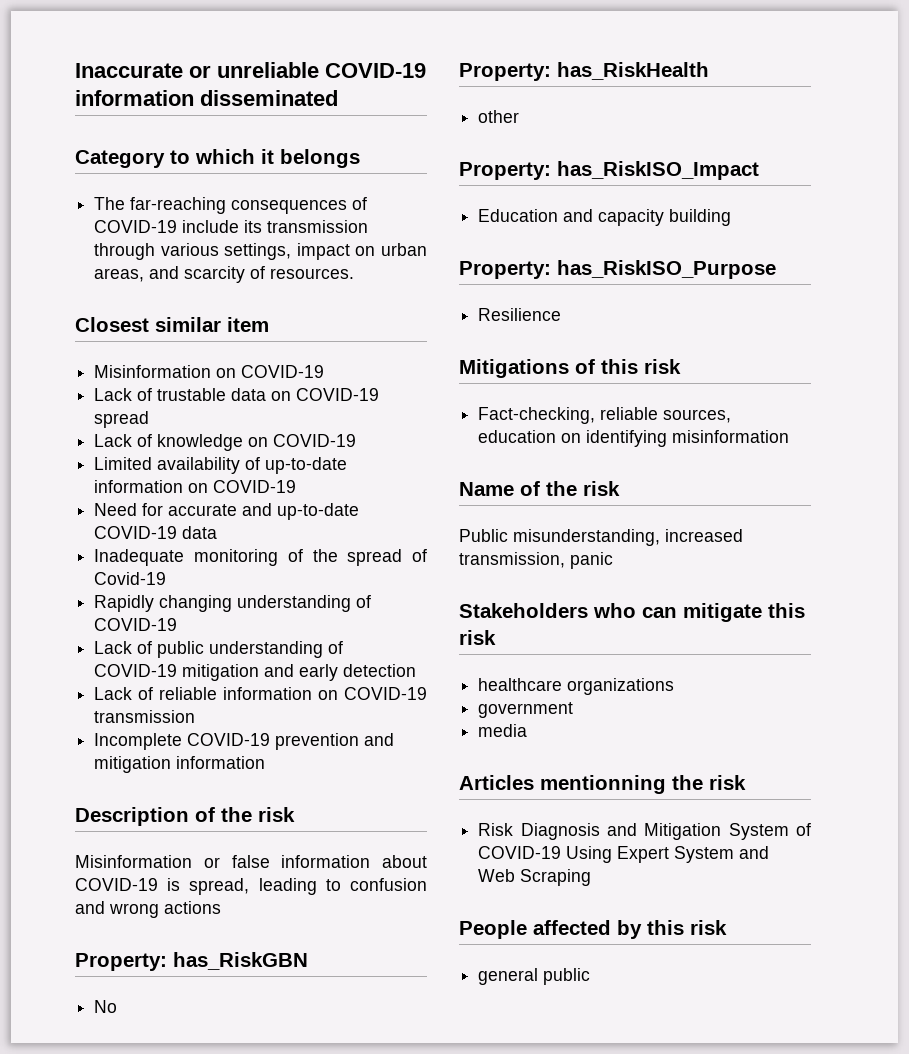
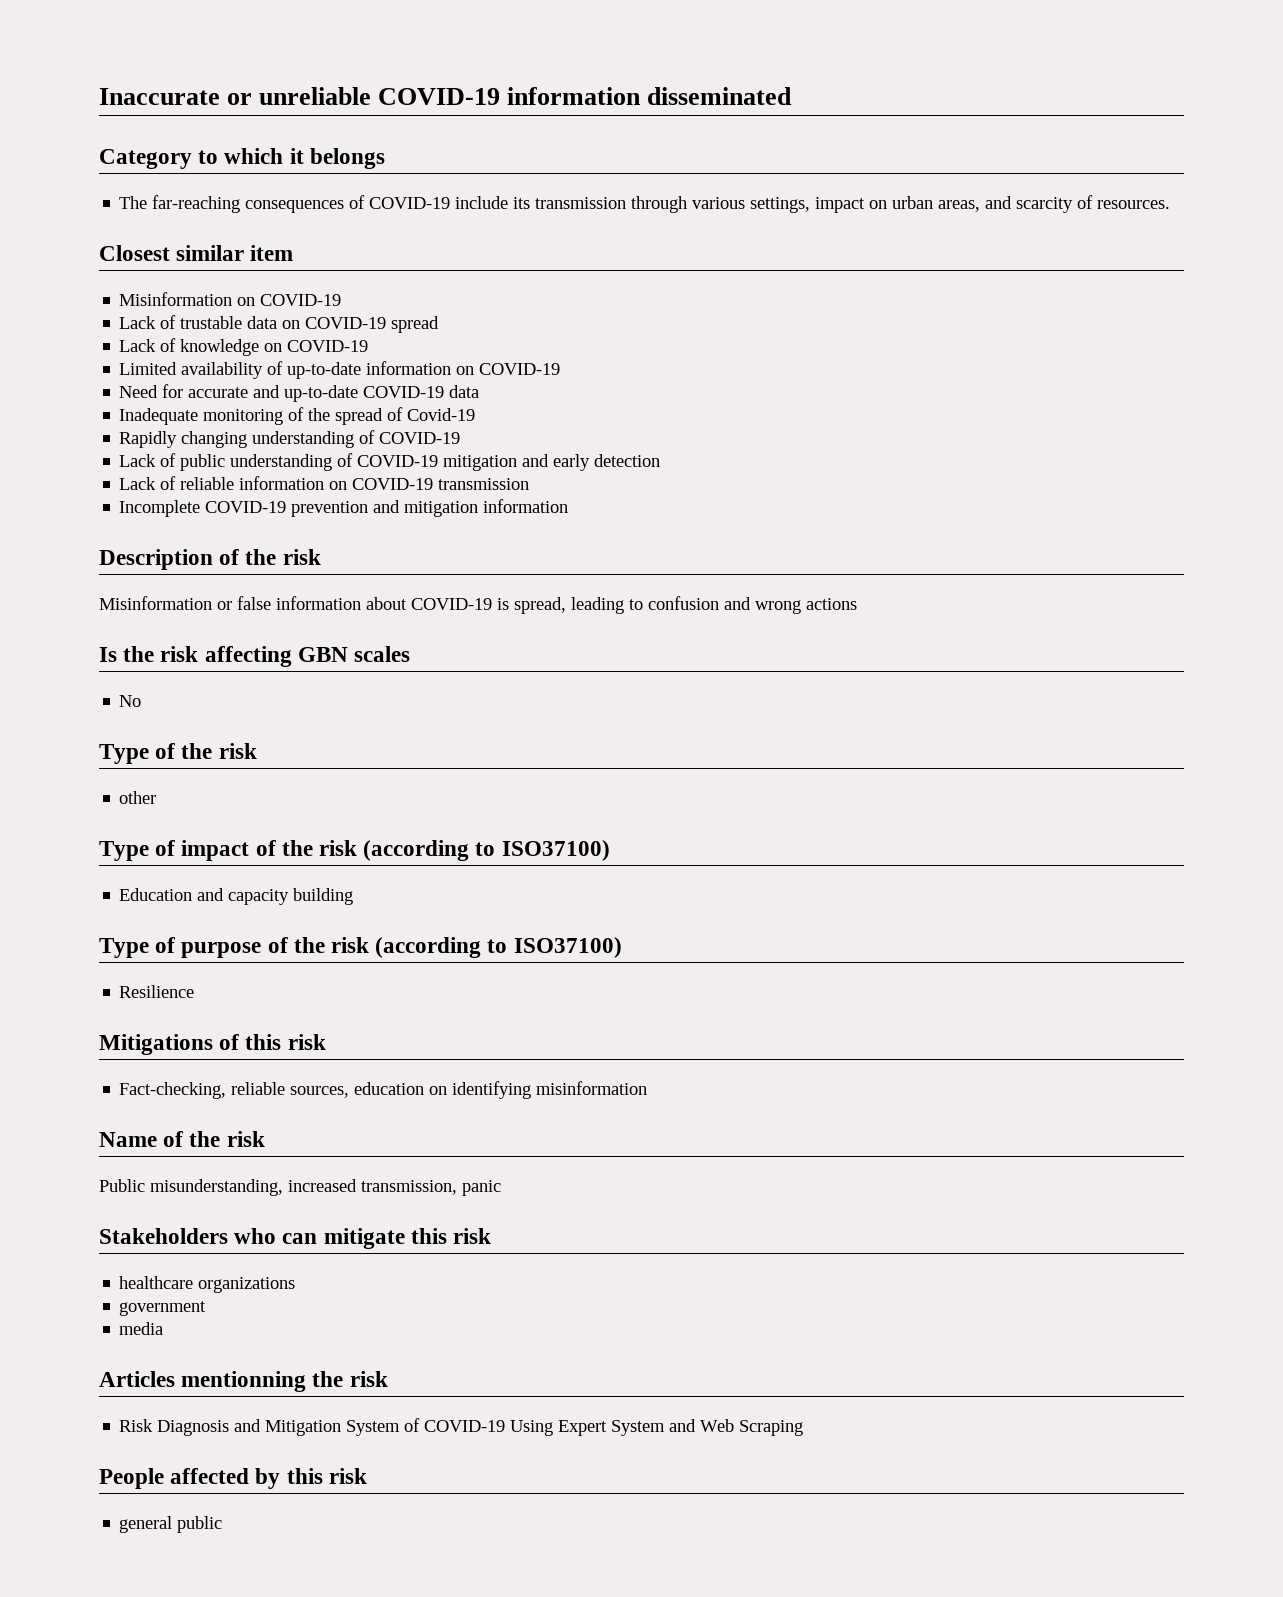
- Property: has_RiskGBN
+ Is the risk affecting GBN scales
  No
- Property: has_RiskHealth
+ Type of the risk
  other
- Property: has_RiskISO_Impact
+ Type of impact of the risk (according to ISO37100)
  Education and capacity building
- Property: has_RiskISO_Purpose
+ Type of purpose of the risk (according to ISO37100)

